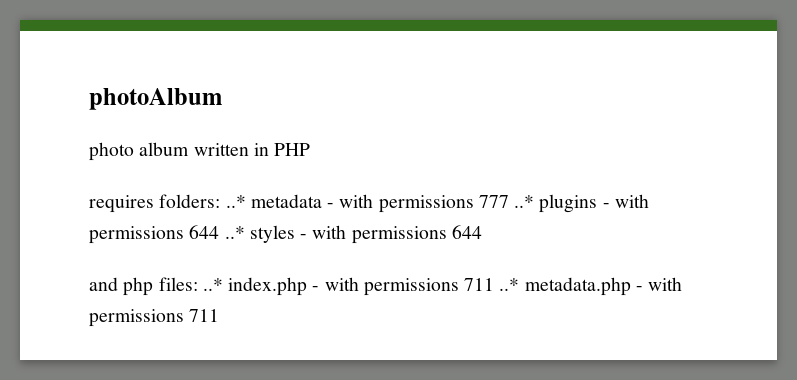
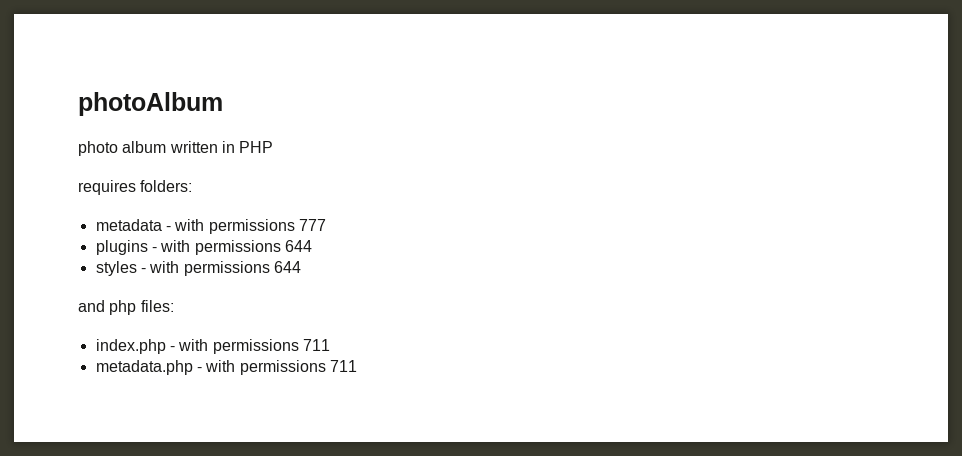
- requires folders: ..* metadata - with permissions 777 ..* plugins - with permissions 644 ..* styles - with permissions 644
+ requires folders:
+ metadata - with permissions 777
+ plugins - with permissions 644
+ styles - with permissions 644
- and php files: ..* index.php - with permissions 711 ..* metadata.php - with permissions 711
+ and php files:
+ index.php - with permissions 711
+ metadata.php - with permissions 711

